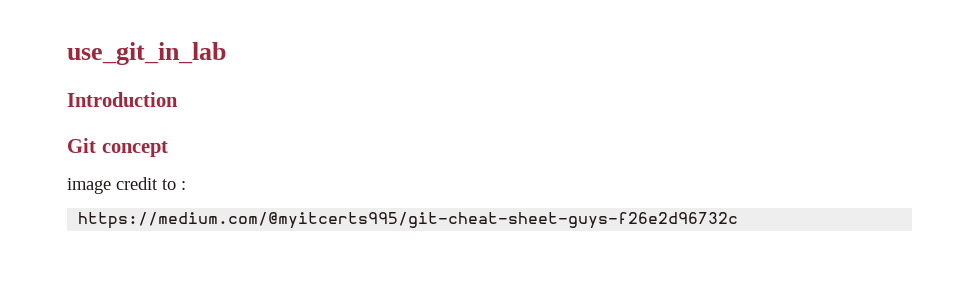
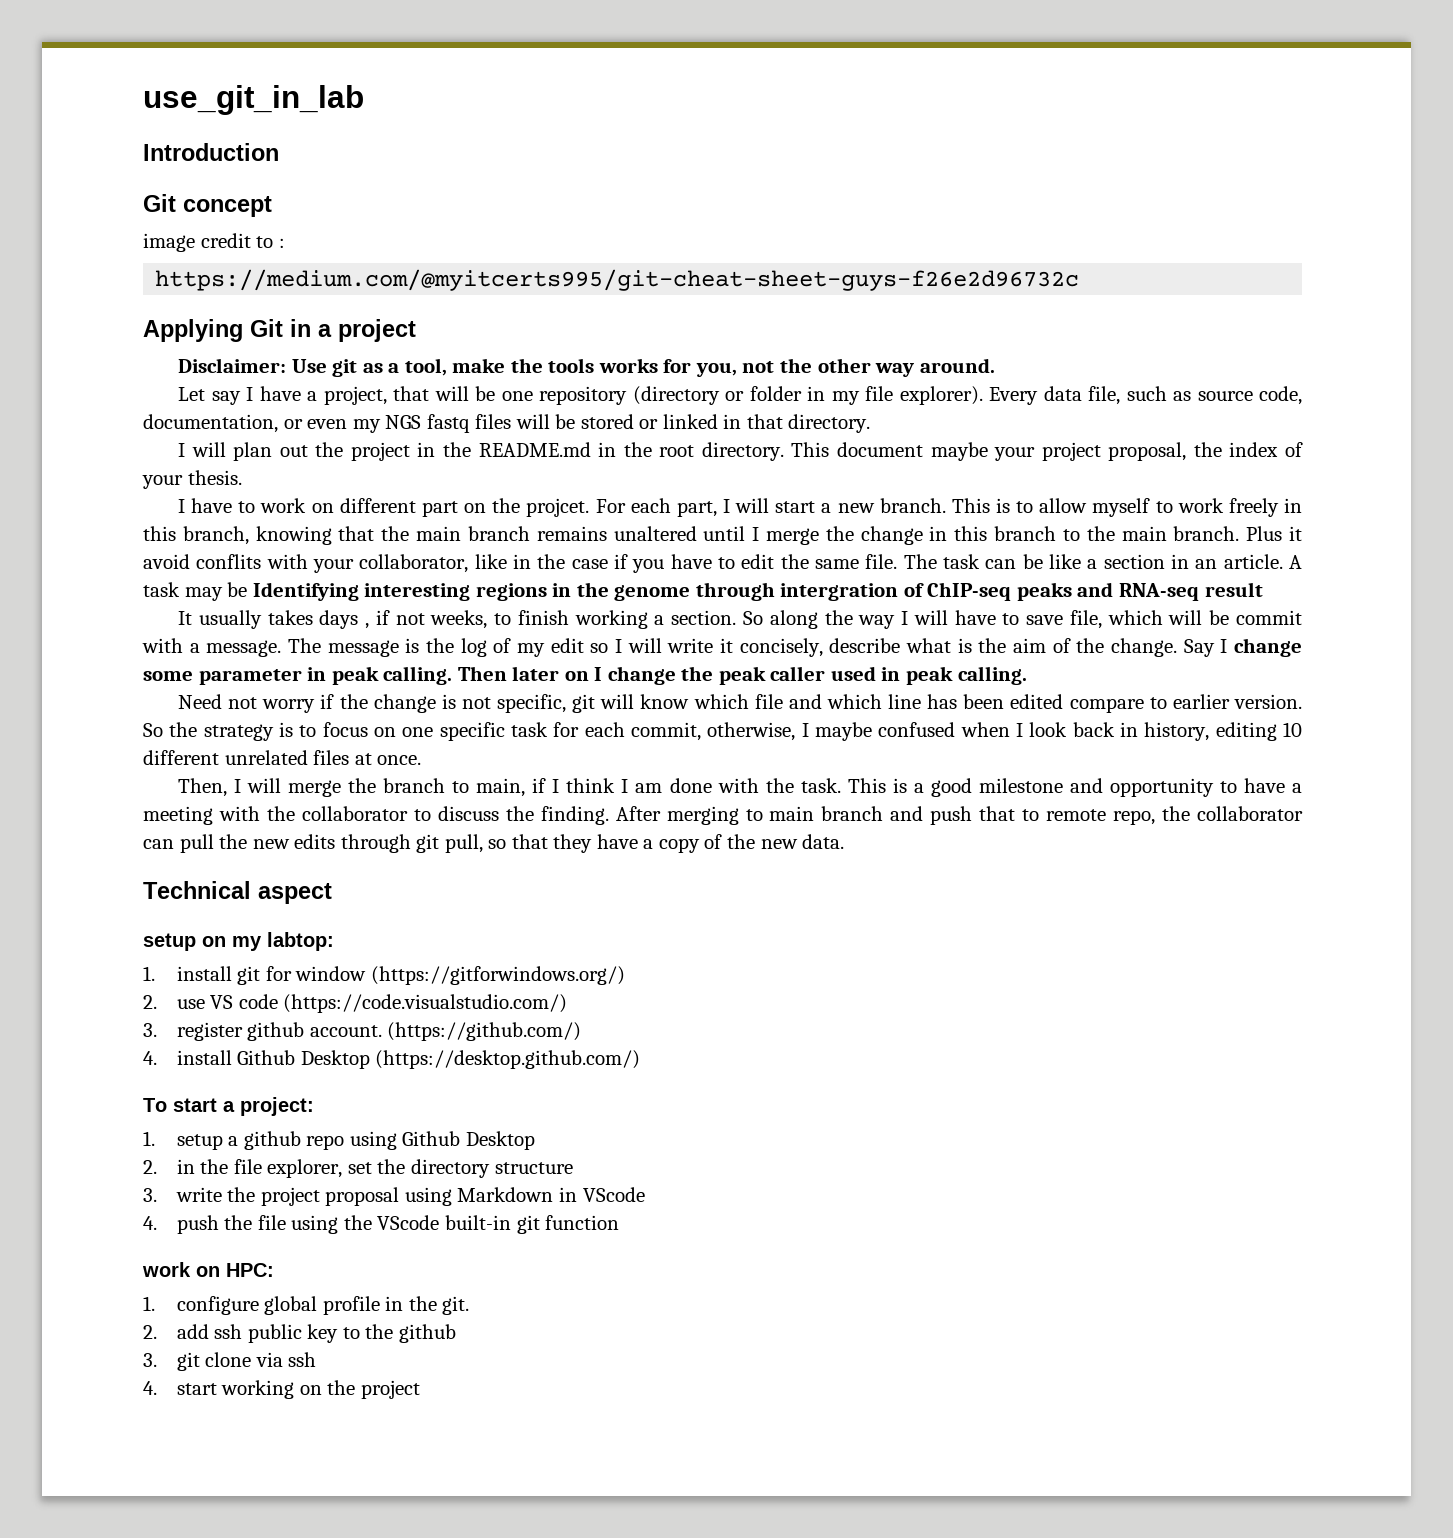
+ Applying Git in a project
+ Disclaimer: Use git as a tool, make the tools works for you, not the other way around.
+ Let say I have a project, that will be one repository (directory or folder in my file explorer). Every data file, such as source code, documentation, or even my NGS fastq files will be stored or linked in that directory.
+ I will plan out the project in the README.md in the root directory. This document maybe your project proposal, the index of your thesis.
+ I have to work on different part on the projcet. For each part, I will start a new branch. This is to allow myself to work freely in this branch, knowing that the main branch remains unaltered until I merge the change in this branch to the main branch. Plus it avoid conflits with your collaborator, like in the case if you have to edit the same file. The task can be like a section in an article. A task may be Identifying interesting regions in the genome through intergration of ChIP-seq peaks and RNA-seq result
+ It usually takes days , if not weeks, to finish working a section. So along the way I will have to save file, which will be commit with a message. The message is the log of my edit so I will write it concisely, describe what is the aim of the change. Say I change some parameter in peak calling. Then later on I change the peak caller used in peak calling.
+ Need not worry if the change is not specific, git will know which file and which line has been edited compare to earlier version. So the strategy is to focus on one specific task for each commit, otherwise, I maybe confused when I look back in history, editing 10 different unrelated files at once.
+ Then, I will merge the branch to main, if I think I am done with the task. This is a good milestone and opportunity to have a meeting with the collaborator to discuss the finding. After merging to main branch and push that to remote repo, the collaborator can pull the new edits through git pull, so that they have a copy of the new data.
+ Technical aspect
+ setup on my labtop:
+ 1. install git for window (https://gitforwindows.org/)
+ 2. use VS code (https://code.visualstudio.com/)
+ 3. register github account. (https://github.com/)
+ 4. install Github Desktop (https://desktop.github.com/)
+ To start a project:
+ 1. setup a github repo using Github Desktop
+ 2. in the file explorer, set the directory structure
+ 3. write the project proposal using Markdown in VScode
+ 4. push the file using the VScode built-in git function
+ work on HPC:
+ 1. configure global profile in the git.
+ 2. add ssh public key to the github
+ 3. git clone via ssh
+ 4. start working on the project

